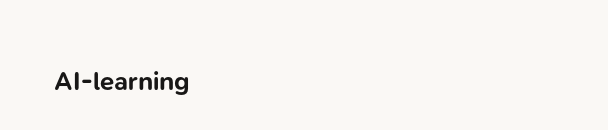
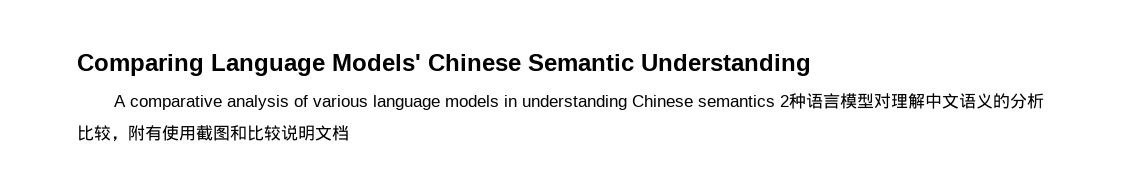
- AI-learning
+ Comparing Language Models' Chinese Semantic Understanding
+ A comparative analysis of various language models in understanding Chinese semantics 2种语言模型对理解中文语义的分析比较，附有使用截图和比较说明文档

